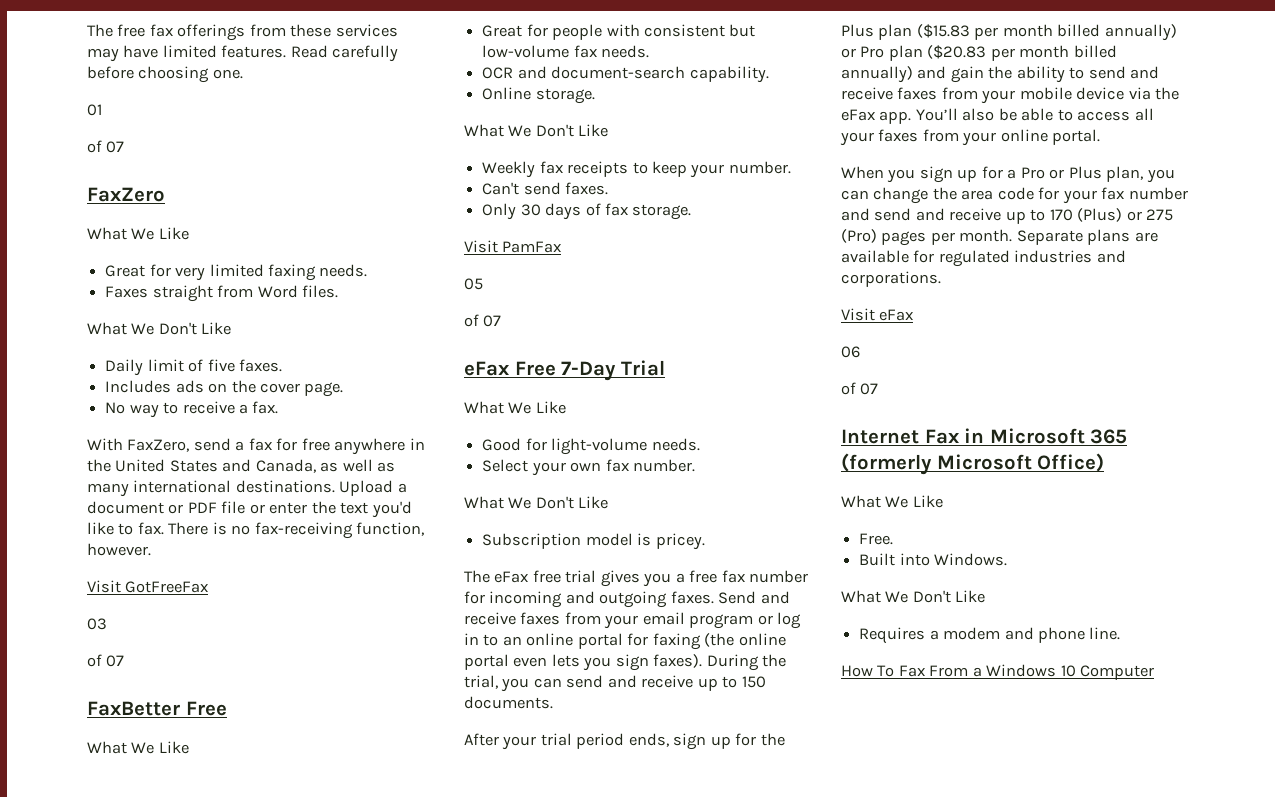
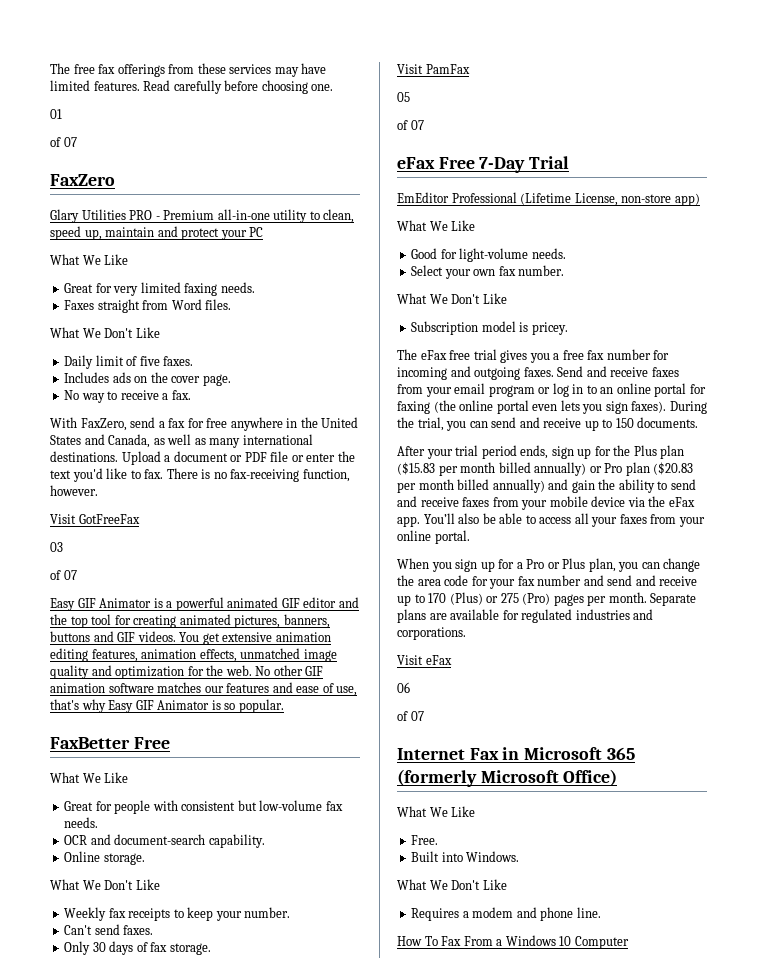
+ Glary Utilities PRO - Premium all-in-one utility to clean, speed up, maintain and protect your PC
+ Easy GIF Animator is a powerful animated GIF editor and the top tool for creating animated pictures, banners, buttons and GIF videos. You get extensive animation editing features, animation effects, unmatched image quality and optimization for the web. No other GIF animation software matches our features and ease of use, that's why Easy GIF Animator is so popular.
+ EmEditor Professional (Lifetime License, non-store app)

